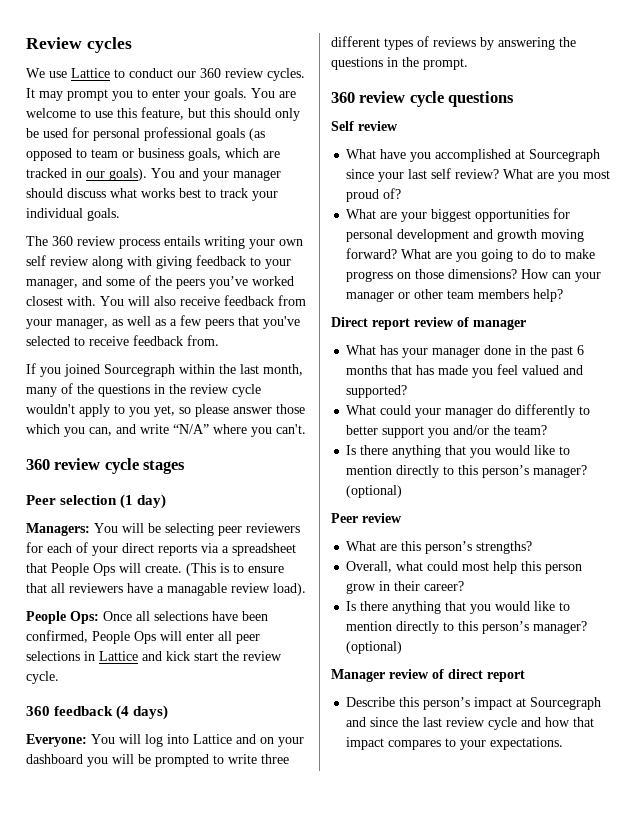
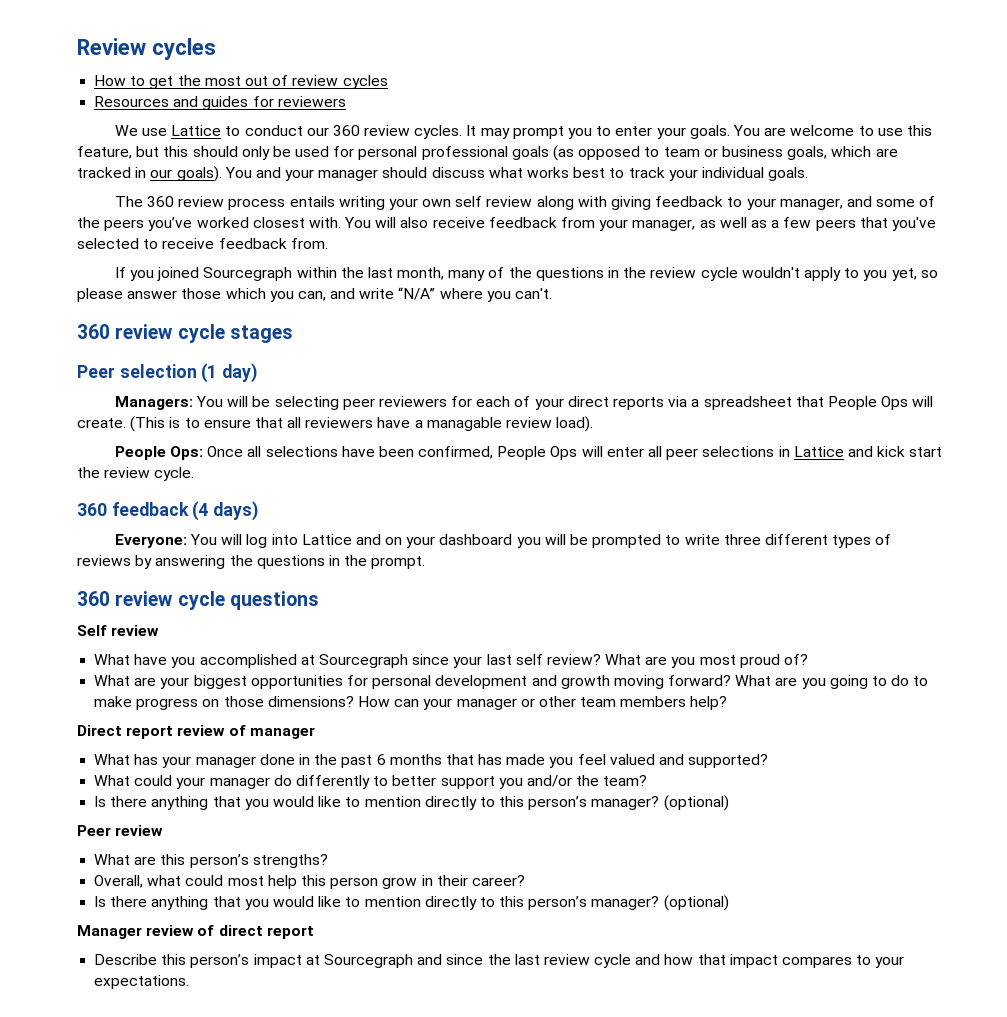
+ How to get the most out of review cycles
+ Resources and guides for reviewers

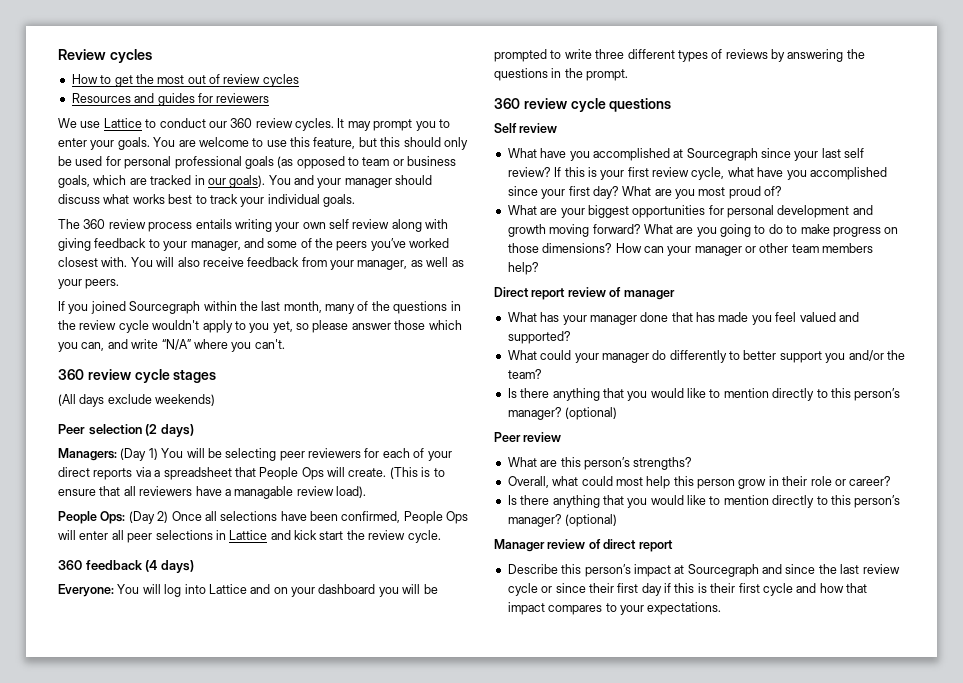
- You will also receive feedback from your manager, as well as a few peers that you've selected to receive feedback from.
+ You will also receive feedback from your manager, as well as your peers.
+ (All days exclude weekends)
- Peer selection (1 day)
+ Peer selection (2 days)
- Managers: You will be selecting peer reviewers for each of your direct reports via a spreadsheet that People Ops will create.
+ Managers: (Day 1) You will be selecting peer reviewers for each of your direct reports via a spreadsheet that People Ops will create.
- People Ops: Once all selections have been confirmed, People Ops will enter all peer selections in Lattice and kick start the review cycle.
+ People Ops: (Day 2) Once all selections have been confirmed, People Ops will enter all peer selections in Lattice and kick start the review cycle.
+ If this is your first review cycle, what have you accomplished since your first day?
- What has your manager done in the past 6 months that has made you feel valued and supported?
+ What has your manager done that has made you feel valued and supported?
- Overall, what could most help this person grow in their career?
+ Overall, what could most help this person grow in their role or career?
- Describe this person’s impact at Sourcegraph and since the last review cycle and how that impact compares to your expectations.
+ Describe this person’s impact at Sourcegraph and since the last review cycle or since their first day if this is their first cycle and how that impact compares to your expectations.

